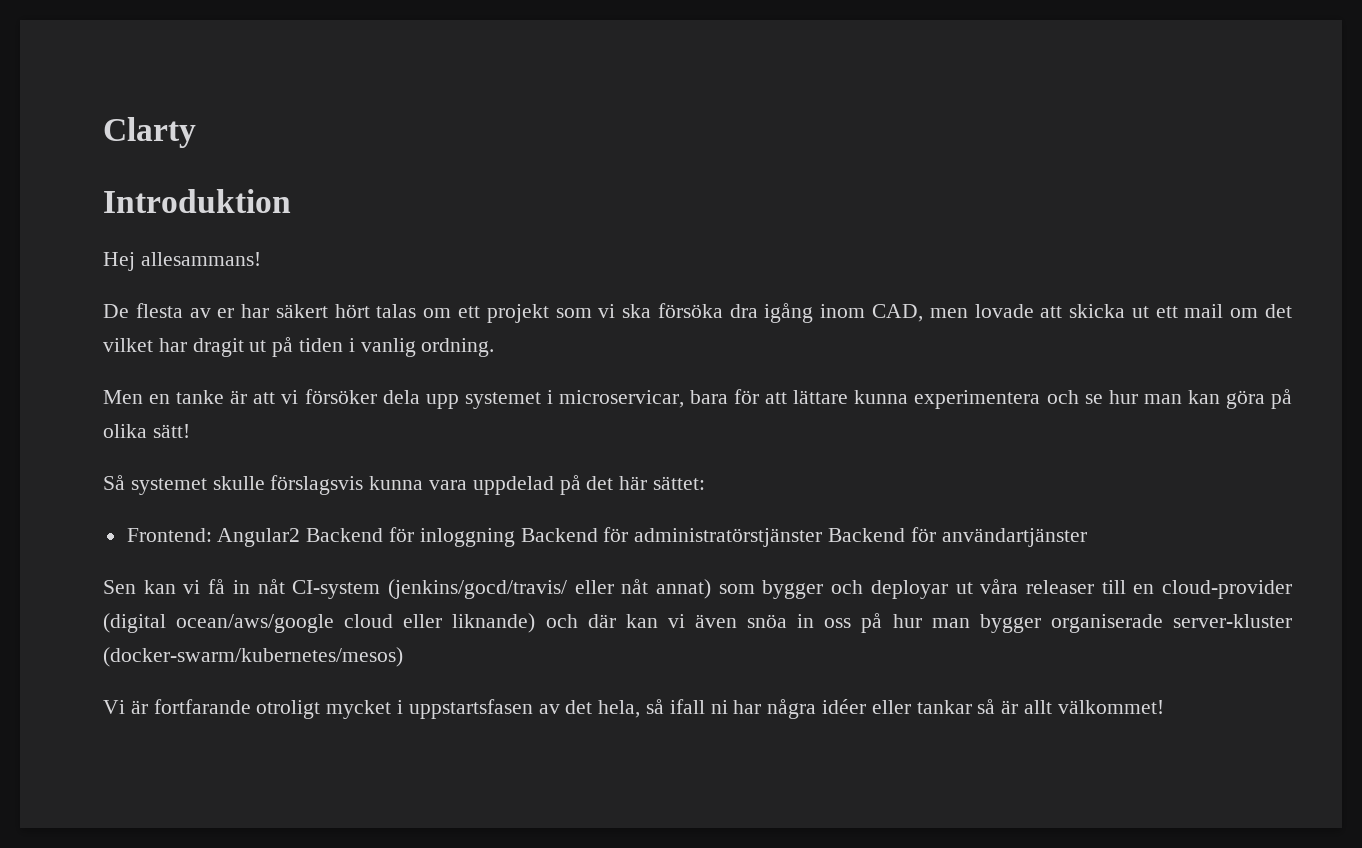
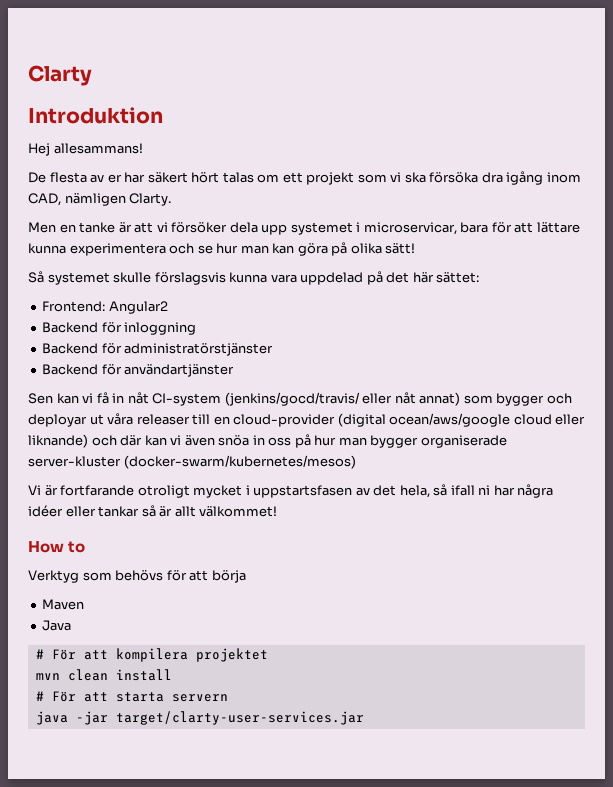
- De flesta av er har säkert hört talas om ett projekt som vi ska försöka dra igång inom CAD, men lovade att skicka ut ett mail om det vilket har dragit ut på tiden i vanlig ordning.
+ De flesta av er har säkert hört talas om ett projekt som vi ska försöka dra igång inom CAD, nämligen Clarty.
- Frontend: Angular2 Backend för inloggning Backend för administratörstjänster Backend för användartjänster
+ Frontend: Angular2
+ Backend för inloggning
+ Backend för administratörstjänster
+ Backend för användartjänster
+ How to
+ Verktyg som behövs för att börja
+ Maven
+ Java
+ # För att kompilera projektet
+ mvn clean install
+ # För att starta servern
+ java -jar target/clarty-user-services.jar

